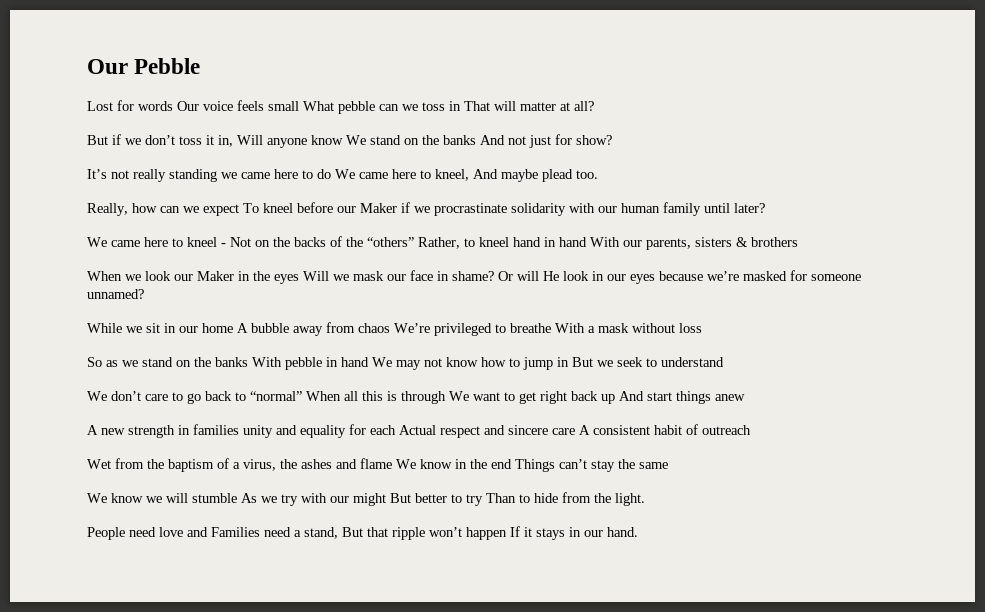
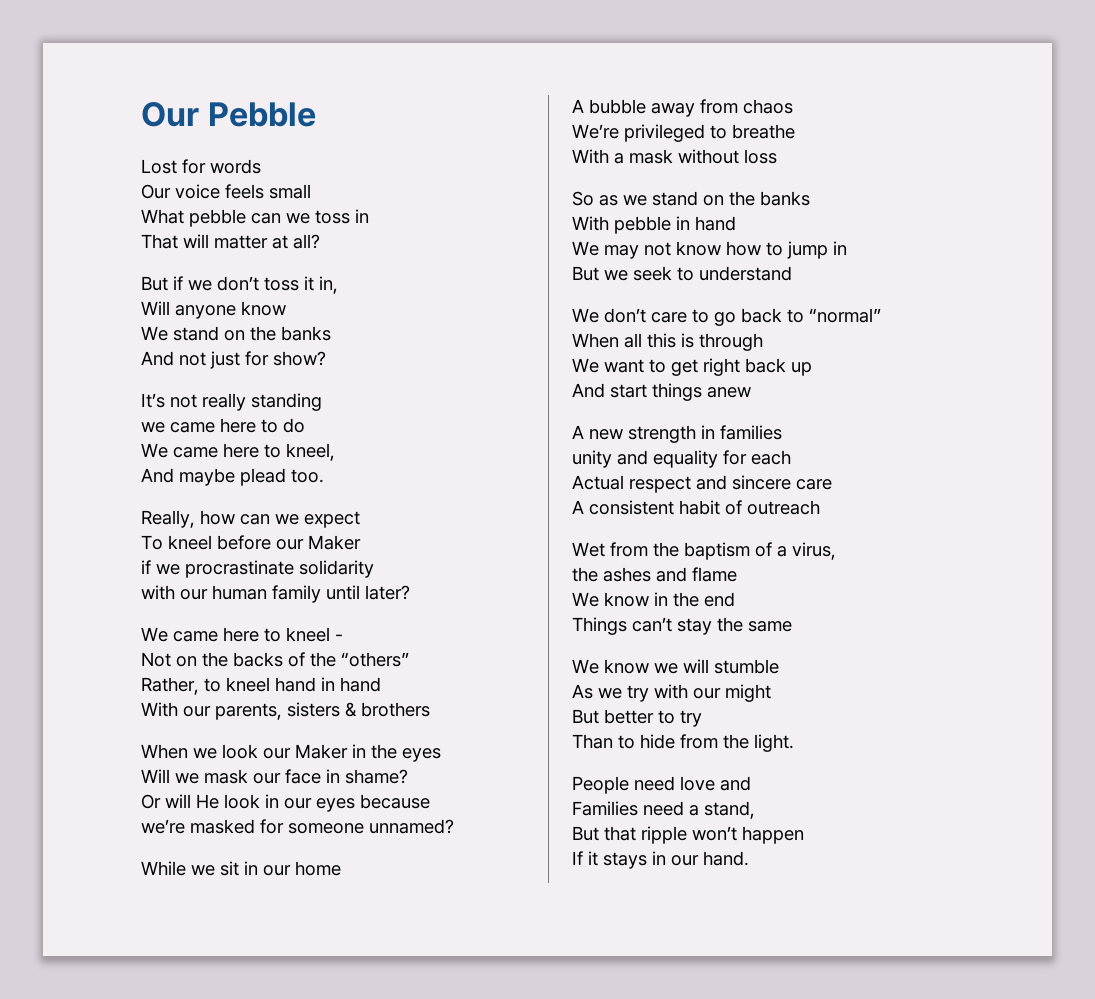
- Lost for words Our voice feels small What pebble can we toss in That will matter at all?
+ Lost for words
+ Our voice feels small
+ What pebble can we toss in
+ That will matter at all?
- But if we don’t toss it in, Will anyone know We stand on the banks And not just for show?
+ But if we don’t toss it in,
+ Will anyone know
+ We stand on the banks
+ And not just for show?
- It’s not really standing we came here to do We came here to kneel, And maybe plead too.
+ It’s not really standing
+ we came here to do
+ We came here to kneel,
+ And maybe plead too.
- Really, how can we expect To kneel before our Maker if we procrastinate solidarity with our human family until later?
+ Really, how can we expect
+ To kneel before our Maker
+ if we procrastinate solidarity
+ with our human family until later?
- We came here to kneel - Not on the backs of the “others” Rather, to kneel hand in hand With our parents, sisters & brothers
+ We came here to kneel -
+ Not on the backs of the “others”
+ Rather, to kneel hand in hand
+ With our parents, sisters & brothers
- When we look our Maker in the eyes Will we mask our face in shame? Or will He look in our eyes because we’re masked for someone unnamed?
+ When we look our Maker in the eyes
+ Will we mask our face in shame?
+ Or will He look in our eyes because
+ we’re masked for someone unnamed?
- While we sit in our home A bubble away from chaos We’re privileged to breathe With a mask without loss
+ While we sit in our home
+ A bubble away from chaos
+ We’re privileged to breathe
+ With a mask without loss
- So as we stand on the banks With pebble in hand We may not know how to jump in But we seek to understand
+ So as we stand on the banks
+ With pebble in hand
+ We may not know how to jump in
+ But we seek to understand
- We don’t care to go back to “normal” When all this is through We want to get right back up And start things anew
+ We don’t care to go back to “normal”
+ When all this is through
+ We want to get right back up
+ And start things anew
- A new strength in families unity and equality for each Actual respect and sincere care A consistent habit of outreach
+ A new strength in families
+ unity and equality for each
+ Actual respect and sincere care
+ A consistent habit of outreach
- Wet from the baptism of a virus, the ashes and flame We know in the end Things can’t stay the same
+ Wet from the baptism of a virus,
+ the ashes and flame
+ We know in the end
+ Things can’t stay the same
- We know we will stumble As we try with our might But better to try Than to hide from the light.
+ We know we will stumble
+ As we try with our might
+ But better to try
+ Than to hide from the light.
- People need love and Families need a stand, But that ripple won’t happen If it stays in our hand.
+ People need love and
+ Families need a stand,
+ But that ripple won’t happen
+ If it stays in our hand.

